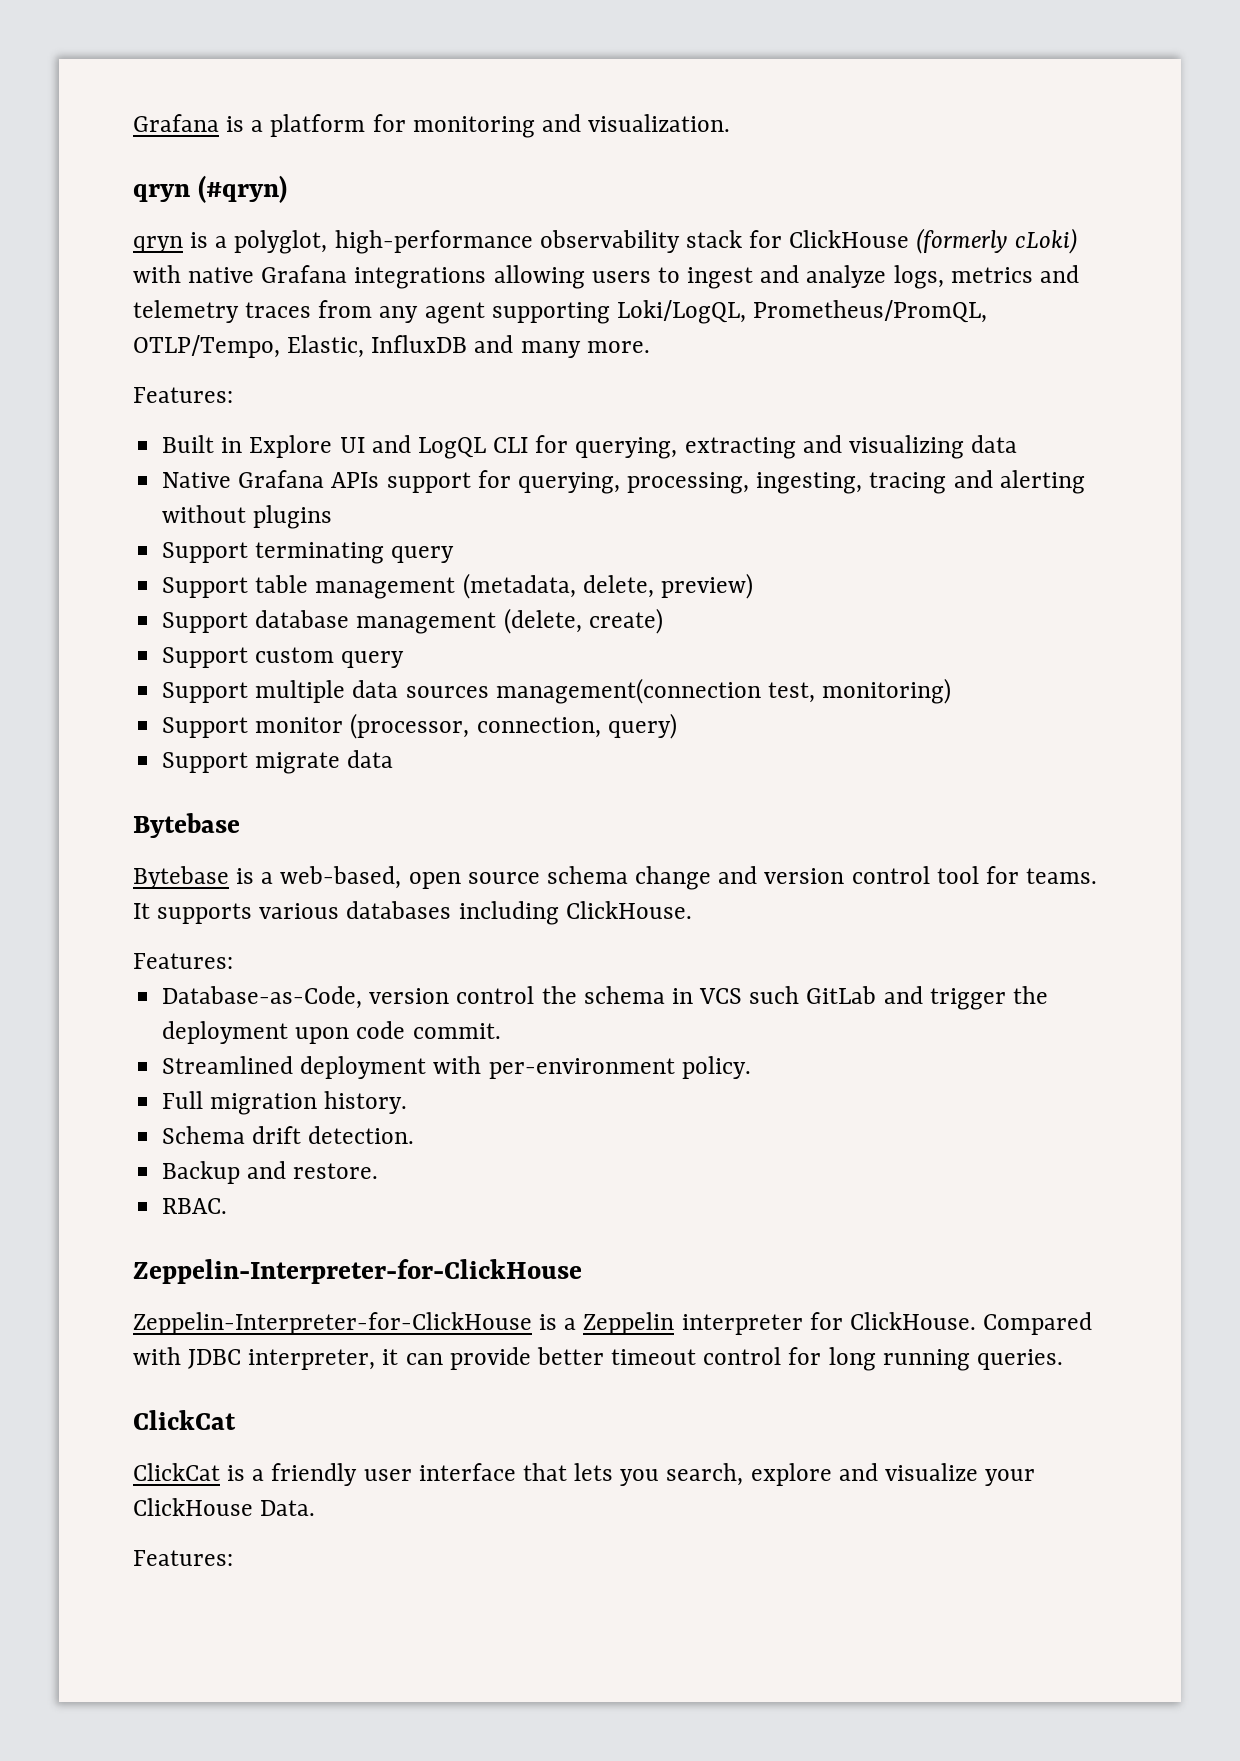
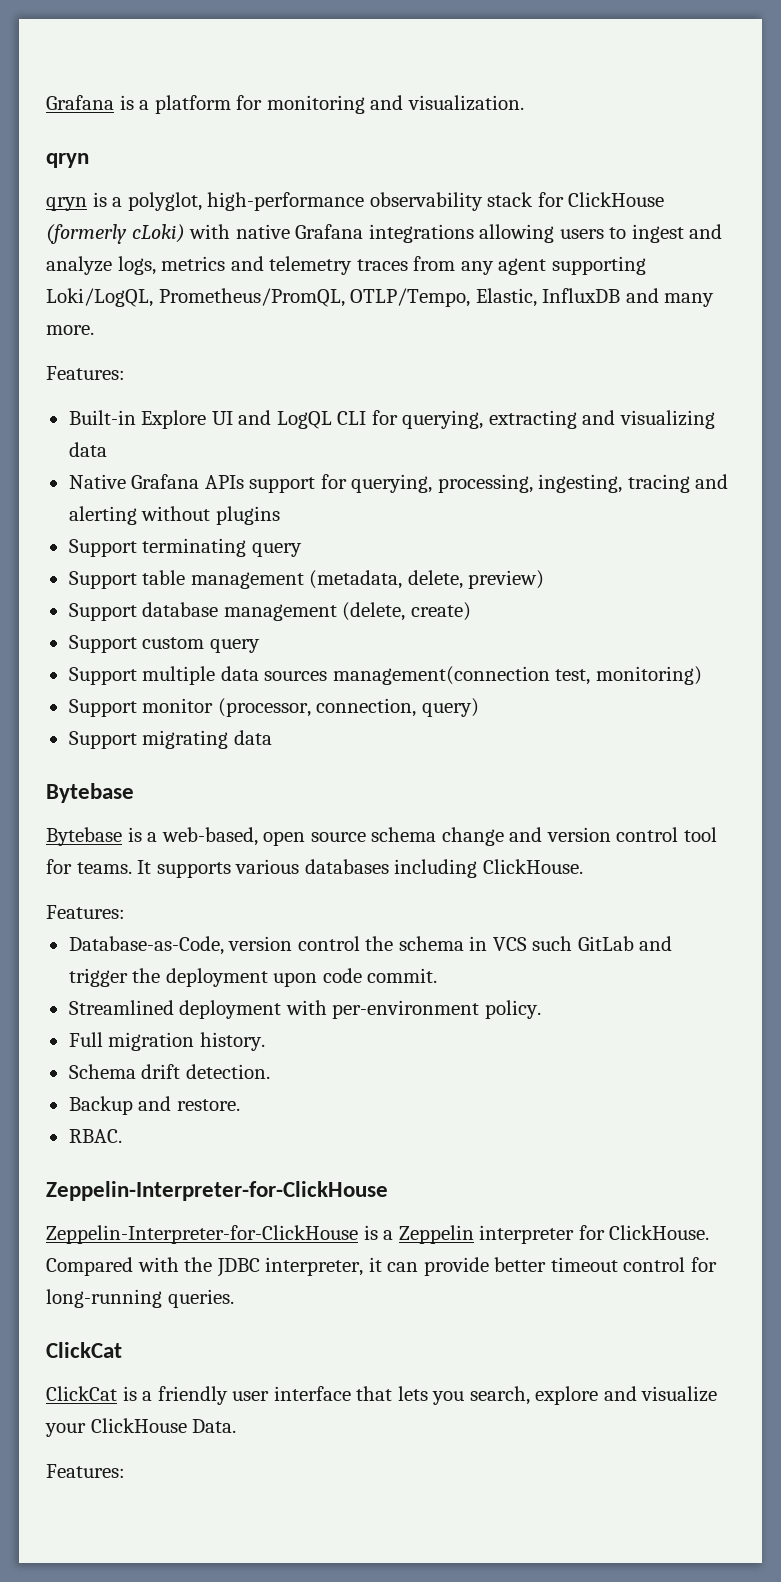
  Grafana is a platform for monitoring and visualization.
- qryn (#qryn)
+ qryn
- Built in Explore UI and LogQL CLI for querying, extracting and visualizing data
+ Built-in Explore UI and LogQL CLI for querying, extracting and visualizing data
- Support migrate data
+ Support migrating data
- Compared with JDBC interpreter, it can provide better timeout control for long running queries.
+ Compared with the JDBC interpreter, it can provide better timeout control for long-running queries.

